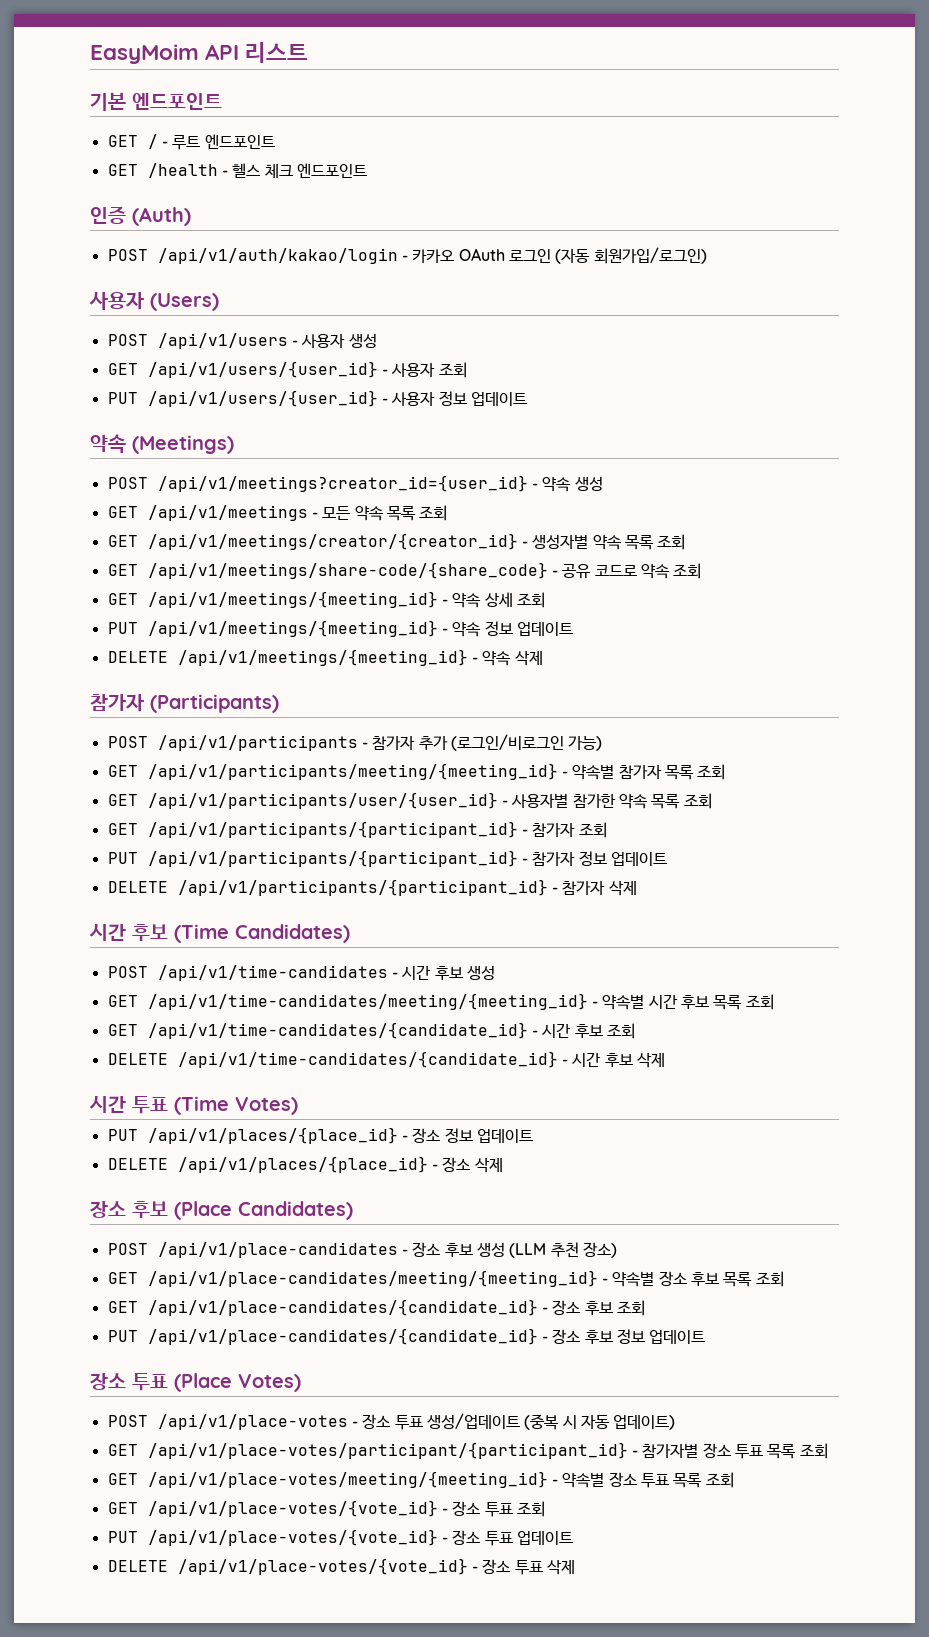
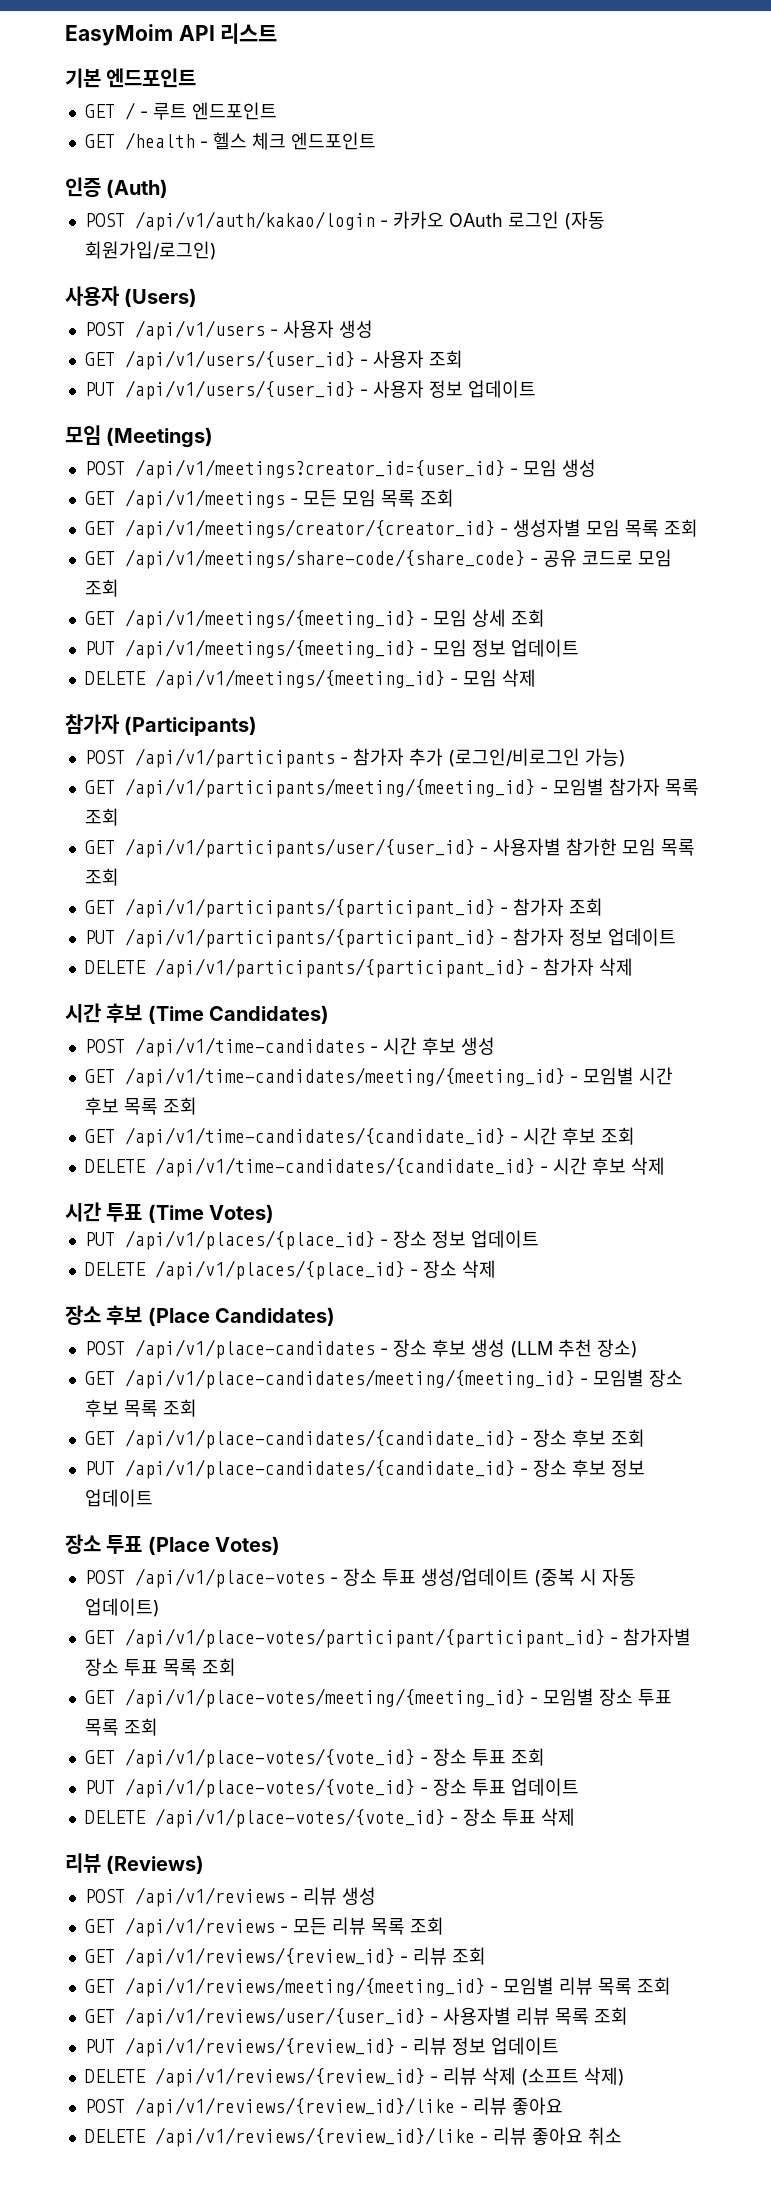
- 약속 (Meetings)
+ 모임 (Meetings)
- POST /api/v1/meetings?creator_id={user_id} - 약속 생성
+ POST /api/v1/meetings?creator_id={user_id} - 모임 생성
- GET /api/v1/meetings - 모든 약속 목록 조회
+ GET /api/v1/meetings - 모든 모임 목록 조회
- GET /api/v1/meetings/creator/{creator_id} - 생성자별 약속 목록 조회
+ GET /api/v1/meetings/creator/{creator_id} - 생성자별 모임 목록 조회
- GET /api/v1/meetings/share-code/{share_code} - 공유 코드로 약속 조회
+ GET /api/v1/meetings/share-code/{share_code} - 공유 코드로 모임 조회
- GET /api/v1/meetings/{meeting_id} - 약속 상세 조회
+ GET /api/v1/meetings/{meeting_id} - 모임 상세 조회
- PUT /api/v1/meetings/{meeting_id} - 약속 정보 업데이트
+ PUT /api/v1/meetings/{meeting_id} - 모임 정보 업데이트
- DELETE /api/v1/meetings/{meeting_id} - 약속 삭제
+ DELETE /api/v1/meetings/{meeting_id} - 모임 삭제
- GET /api/v1/participants/meeting/{meeting_id} - 약속별 참가자 목록 조회
+ GET /api/v1/participants/meeting/{meeting_id} - 모임별 참가자 목록 조회
- GET /api/v1/participants/user/{user_id} - 사용자별 참가한 약속 목록 조회
+ GET /api/v1/participants/user/{user_id} - 사용자별 참가한 모임 목록 조회
- GET /api/v1/time-candidates/meeting/{meeting_id} - 약속별 시간 후보 목록 조회
+ GET /api/v1/time-candidates/meeting/{meeting_id} - 모임별 시간 후보 목록 조회
- GET /api/v1/place-candidates/meeting/{meeting_id} - 약속별 장소 후보 목록 조회
+ GET /api/v1/place-candidates/meeting/{meeting_id} - 모임별 장소 후보 목록 조회
- GET /api/v1/place-votes/meeting/{meeting_id} - 약속별 장소 투표 목록 조회
+ GET /api/v1/place-votes/meeting/{meeting_id} - 모임별 장소 투표 목록 조회
+ 리뷰 (Reviews)
+ POST /api/v1/reviews - 리뷰 생성
+ GET /api/v1/reviews - 모든 리뷰 목록 조회
+ GET /api/v1/reviews/{review_id} - 리뷰 조회
+ GET /api/v1/reviews/meeting/{meeting_id} - 모임별 리뷰 목록 조회
+ GET /api/v1/reviews/user/{user_id} - 사용자별 리뷰 목록 조회
+ PUT /api/v1/reviews/{review_id} - 리뷰 정보 업데이트
+ DELETE /api/v1/reviews/{review_id} - 리뷰 삭제 (소프트 삭제)
+ POST /api/v1/reviews/{review_id}/like - 리뷰 좋아요
+ DELETE /api/v1/reviews/{review_id}/like - 리뷰 좋아요 취소

